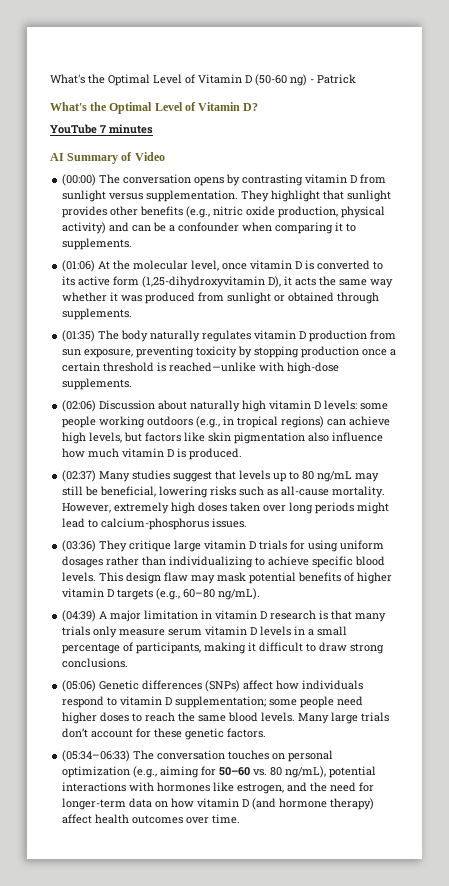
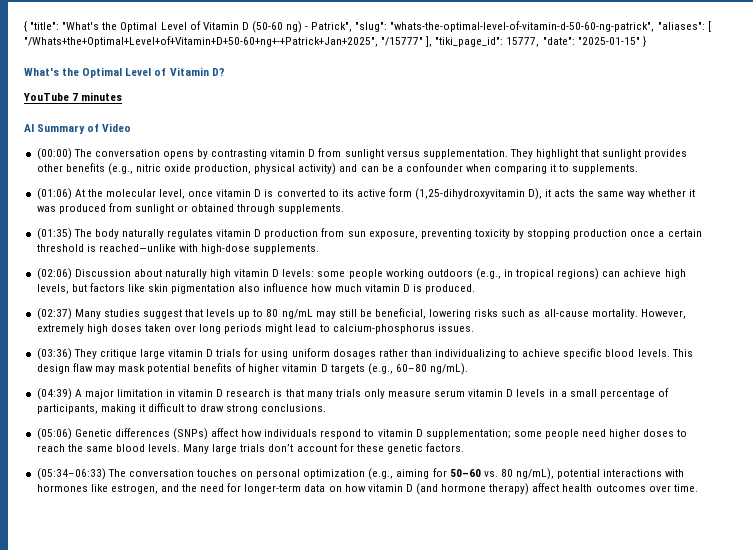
- What's the Optimal Level of Vitamin D (50-60 ng) - Patrick
+ { "title": "What's the Optimal Level of Vitamin D (50-60 ng) - Patrick", "slug": "whats-the-optimal-level-of-vitamin-d-50-60-ng-patrick", "aliases": [ "/Whats+the+Optimal+Level+of+Vitamin+D+50-60+ng+-+Patrick+Jan+2025", "/15777" ], "tiki_page_id": 15777, "date": "2025-01-15" }

